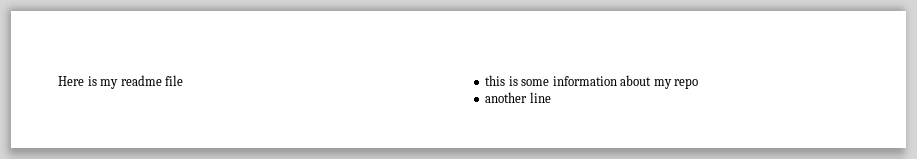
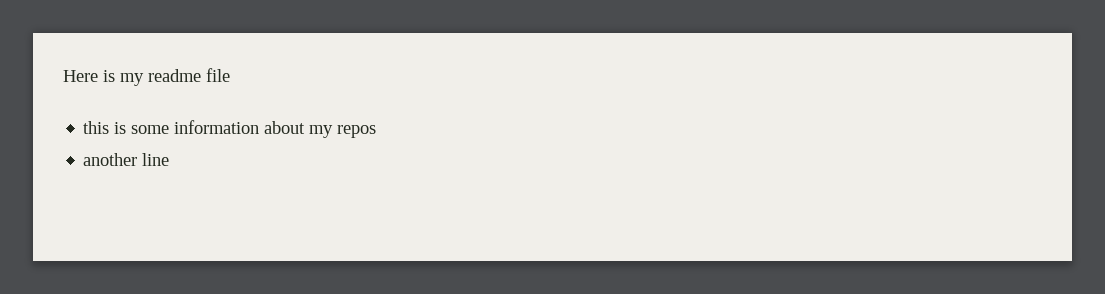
- this is some information about my repo
+ this is some information about my repos

